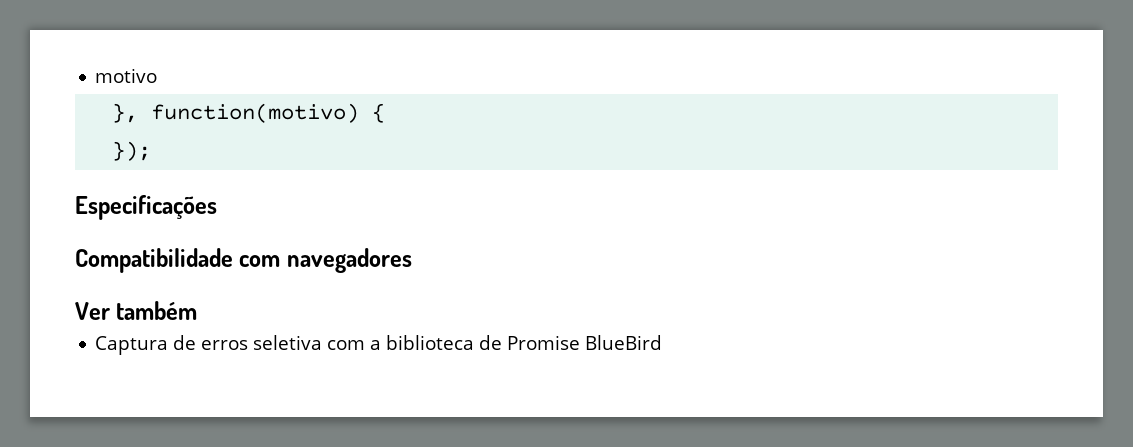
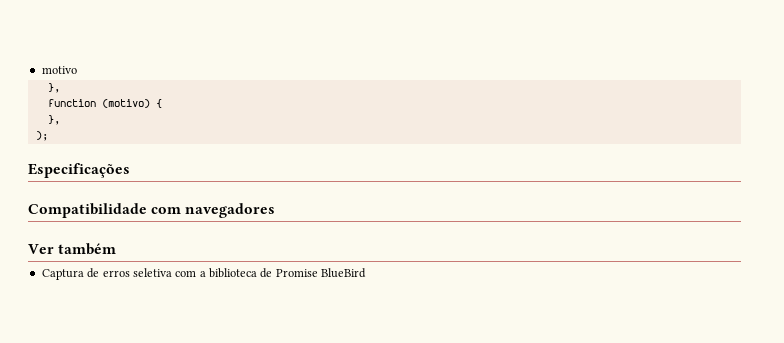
  motivo
- }, function(motivo) {
- });
+ },
+ function (motivo) {
+ },
+ );

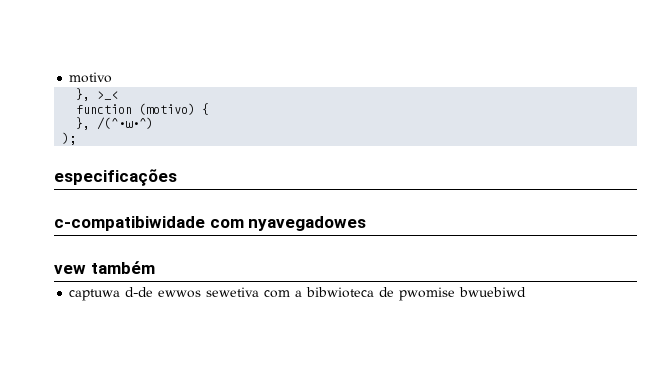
  motivo
- },
+ }, >_<
  function (motivo) {
- },
+ }, /(^•ω•^)
- Especificações
- Compatibilidade com navegadores
- Ver também
- Captura de erros seletiva com a biblioteca de Promise BlueBird
+ especificações
+ c-compatibiwidade com nyavegadowes
+ vew também
+ captuwa d-de ewwos sewetiva com a bibwioteca de pwomise bwuebiwd

